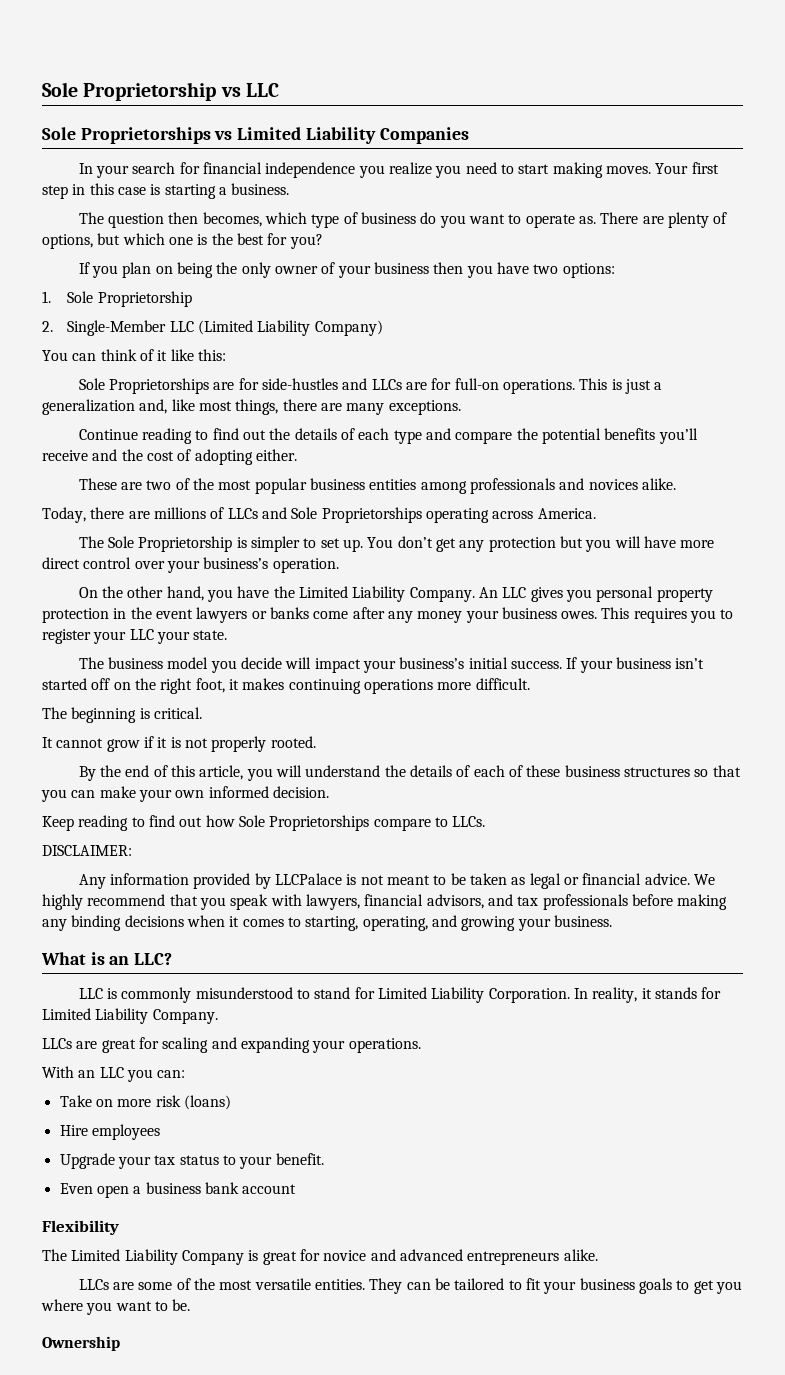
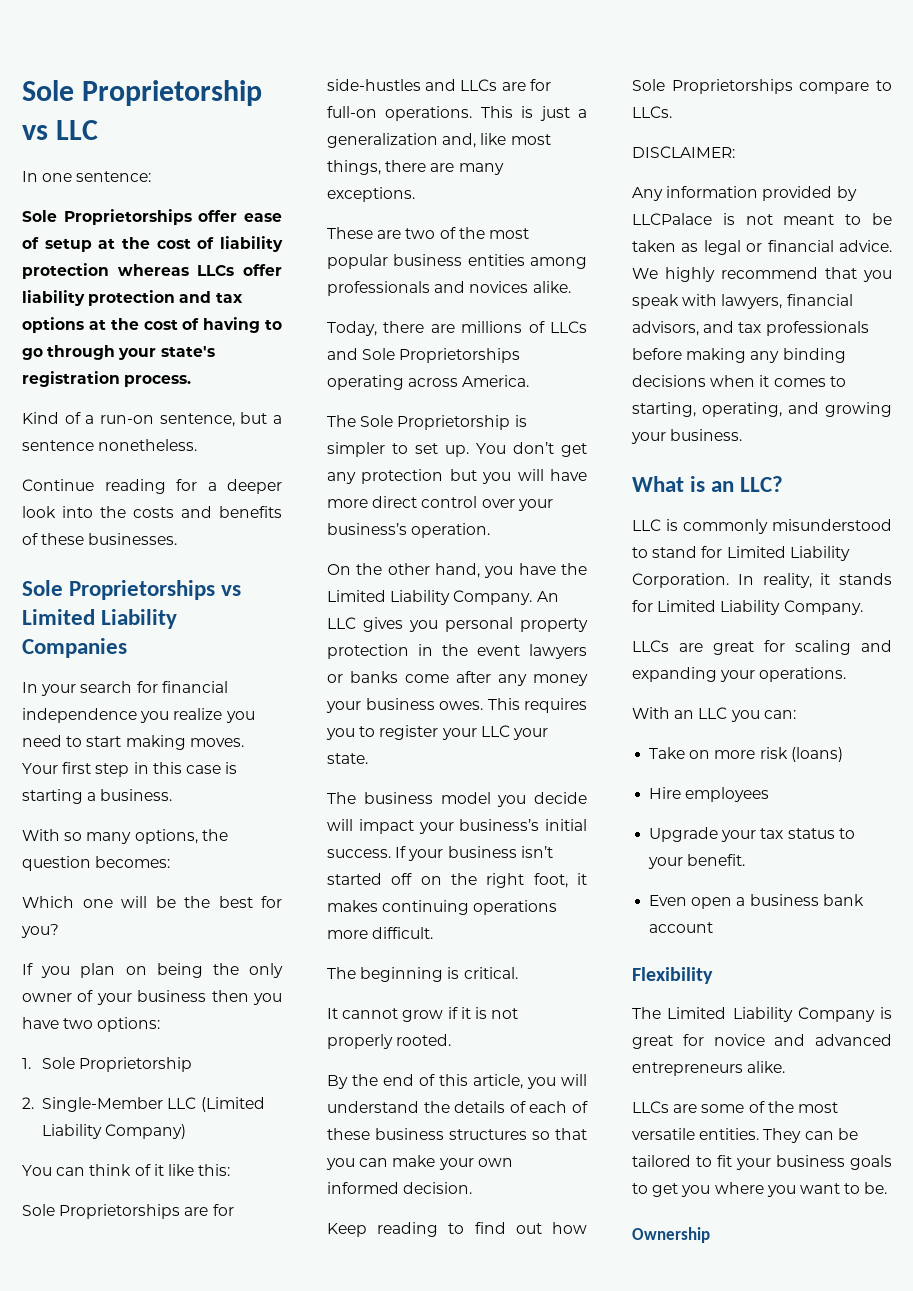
+ In one sentence:
+ Sole Proprietorships offer ease of setup at the cost of liability protection whereas LLCs offer liability protection and tax options at the cost of having to go through your state's registration process.
+ Kind of a run-on sentence, but a sentence nonetheless.
+ Continue reading for a deeper look into the costs and benefits of these businesses.
- The question then becomes, which type of business do you want to operate as. There are plenty of options, but which one is the best for you?
+ With so many options, the question becomes:
+ Which one will be the best for you?
- Continue reading to find out the details of each type and compare the potential benefits you’ll receive and the cost of adopting either.

